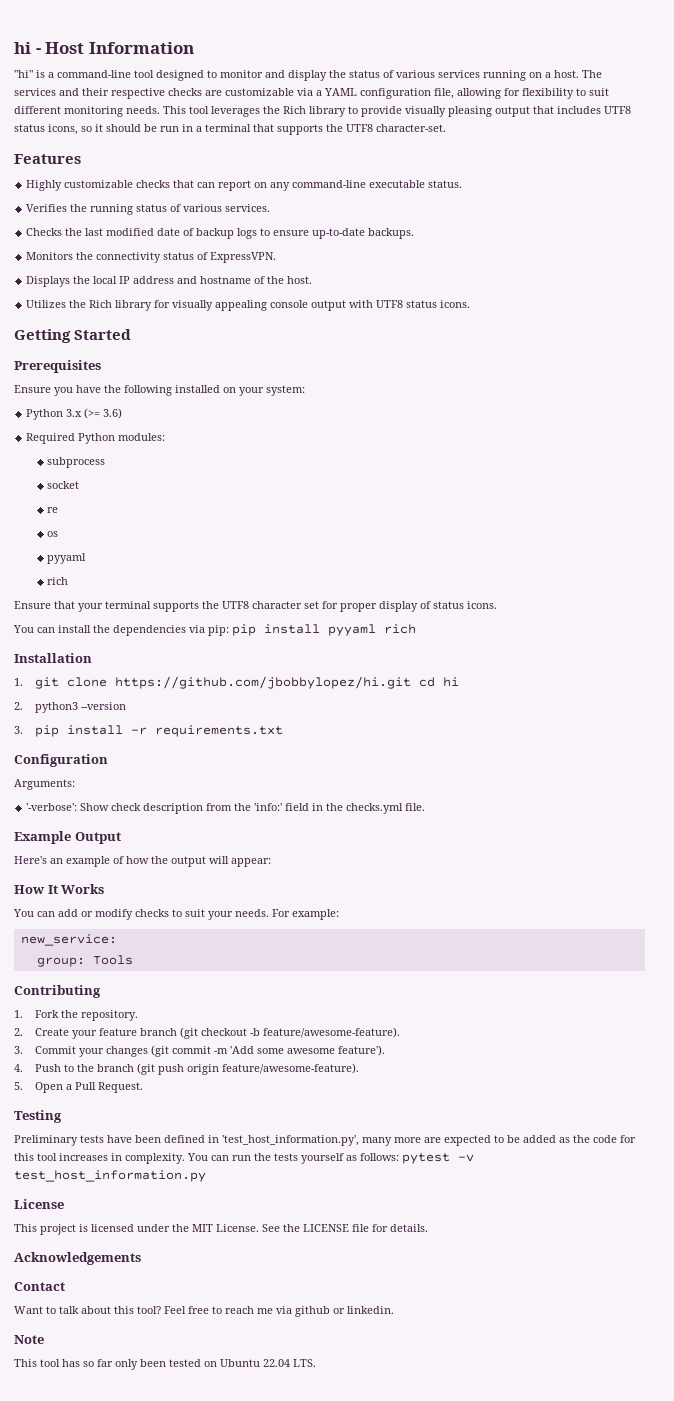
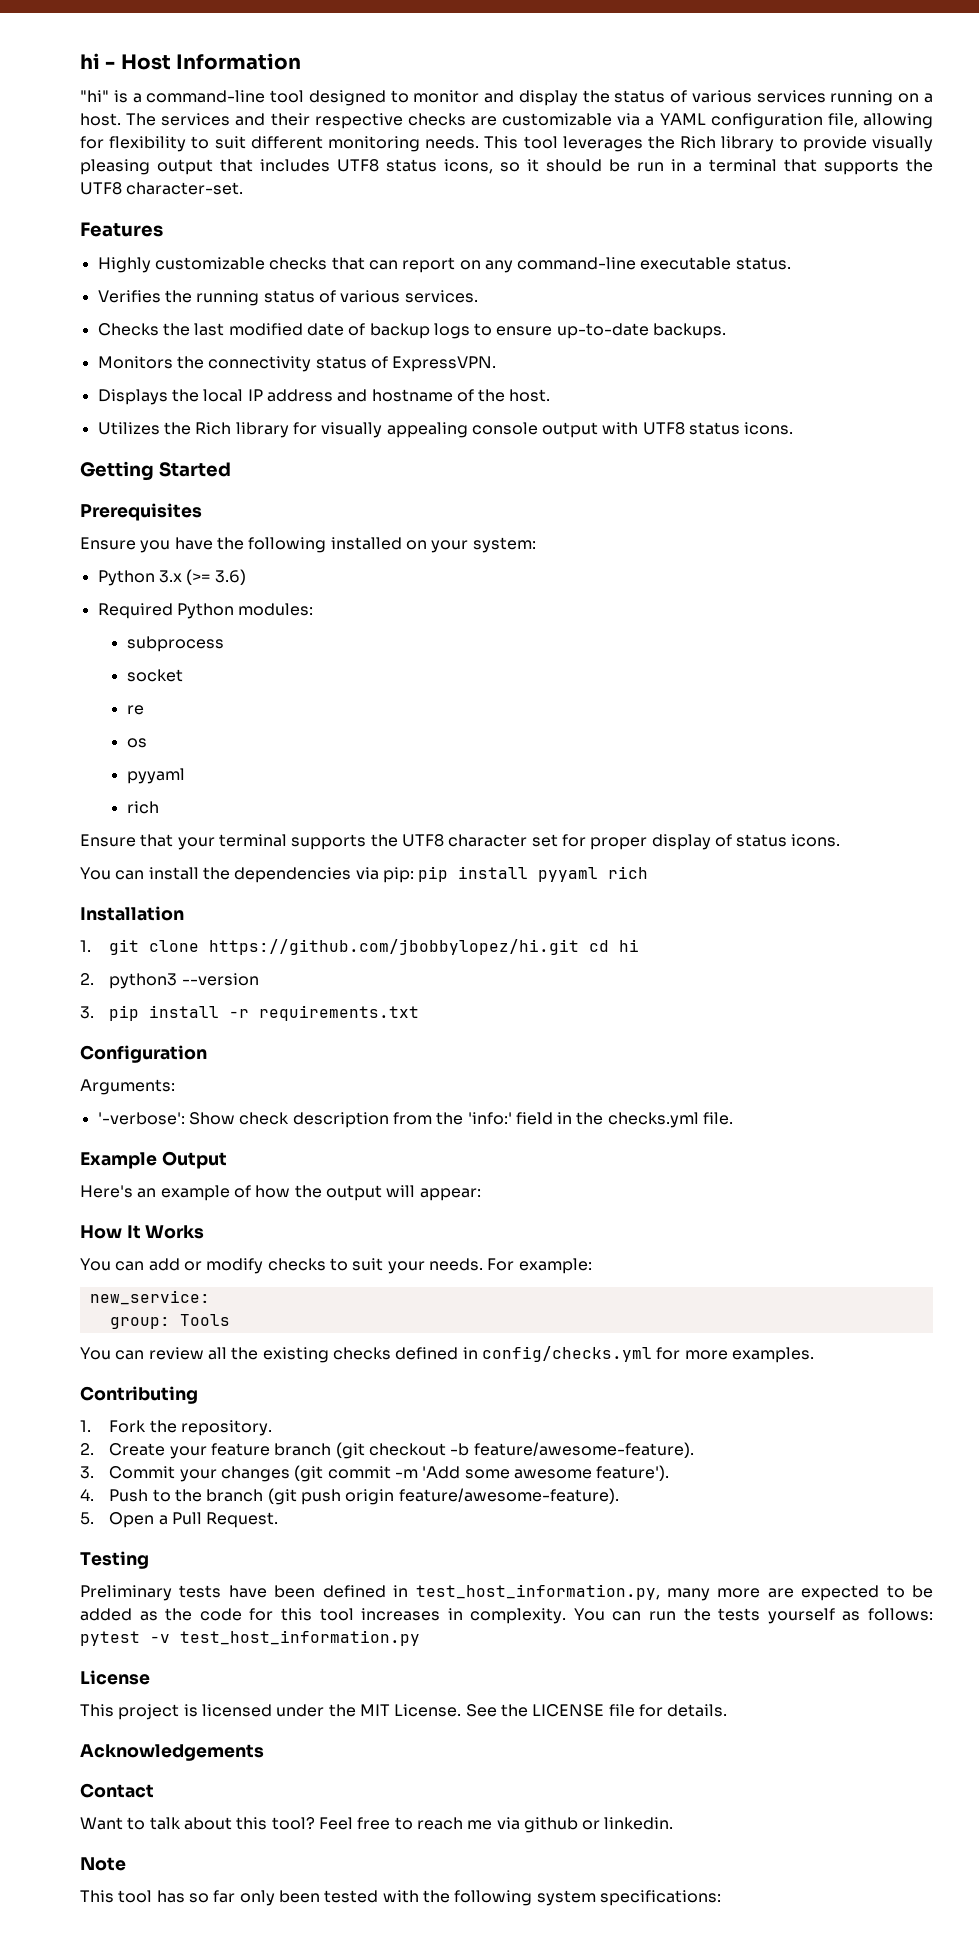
+ You can review all the existing checks defined in config/checks.yml for more examples.
- Preliminary tests have been defined in 'test_host_information.py', many more are expected to be added as the code for this tool increases in complexity.
+ Preliminary tests have been defined in test_host_information.py, many more are expected to be added as the code for this tool increases in complexity.
- This tool has so far only been tested on Ubuntu 22.04 LTS.
+ This tool has so far only been tested with the following system specifications:

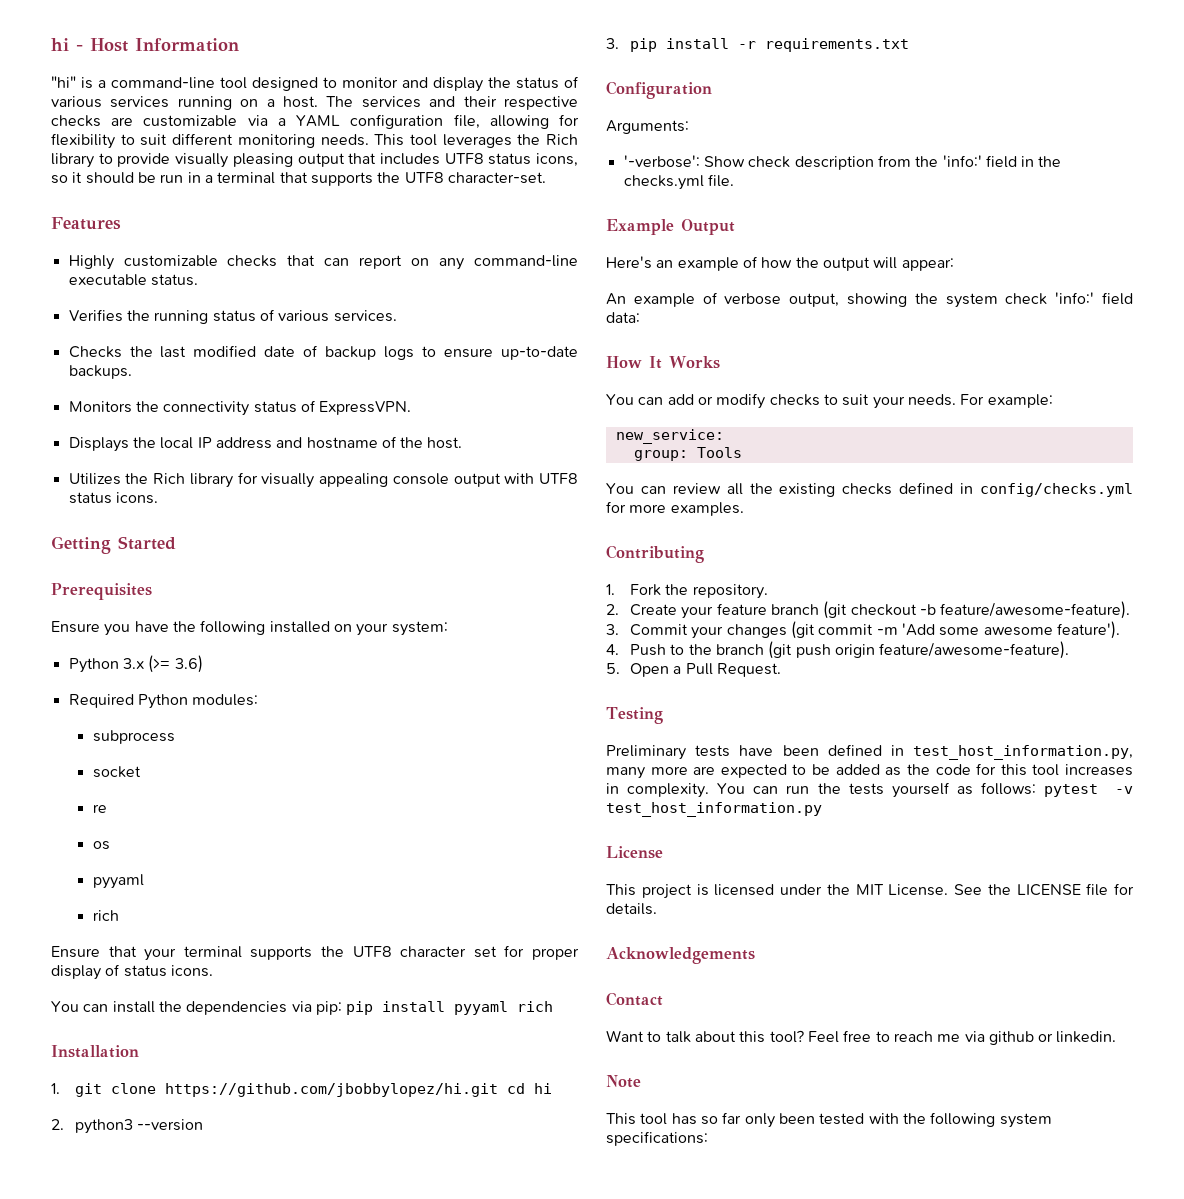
+ An example of verbose output, showing the system check 'info:' field data:

